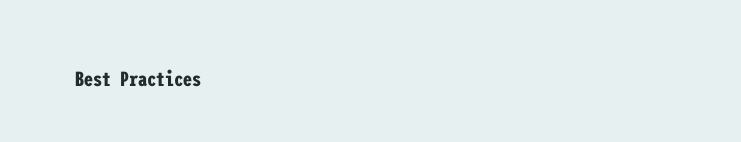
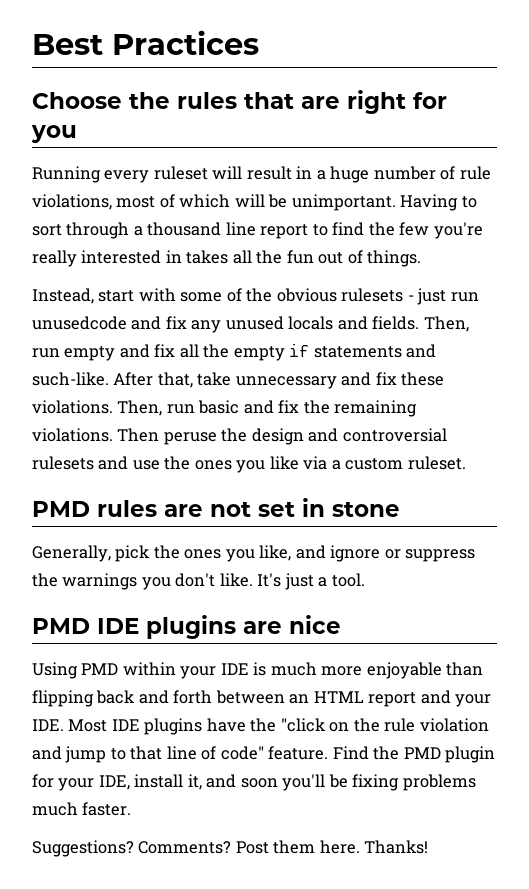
+ Choose the rules that are right for you
+ Running every ruleset will result in a huge number of rule violations, most of which will be unimportant. Having to sort through a thousand line report to find the few you're really interested in takes all the fun out of things.
+ Instead, start with some of the obvious rulesets - just run unusedcode and fix any unused locals and fields. Then, run empty and fix all the empty if statements and such-like. After that, take unnecessary and fix these violations. Then, run basic and fix the remaining violations. Then peruse the design and controversial rulesets and use the ones you like via a custom ruleset.
+ PMD rules are not set in stone
+ Generally, pick the ones you like, and ignore or suppress the warnings you don't like. It's just a tool.
+ PMD IDE plugins are nice
+ Using PMD within your IDE is much more enjoyable than flipping back and forth between an HTML report and your IDE. Most IDE plugins have the "click on the rule violation and jump to that line of code" feature. Find the PMD plugin for your IDE, install it, and soon you'll be fixing problems much faster.
+ Suggestions? Comments? Post them here. Thanks!

